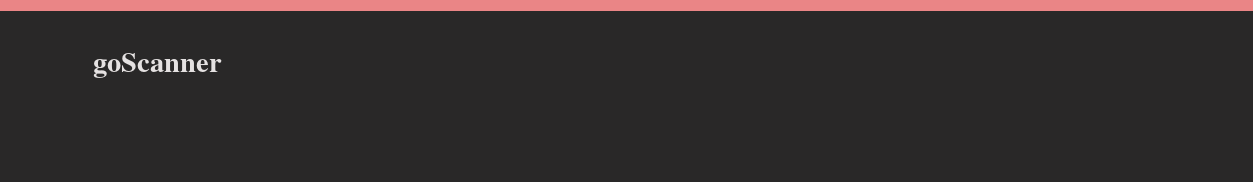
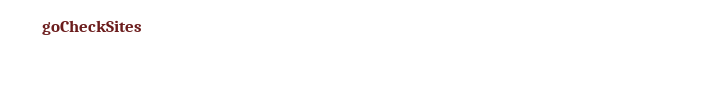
- goScanner
+ goCheckSites

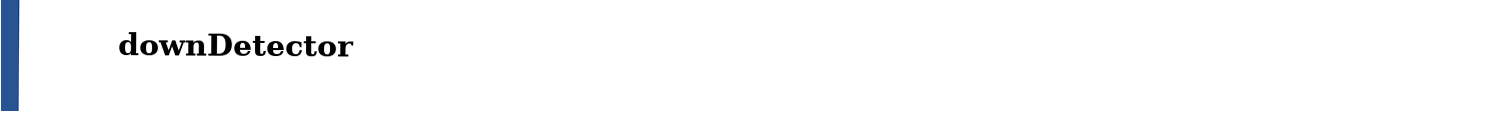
- goCheckSites
+ downDetector

